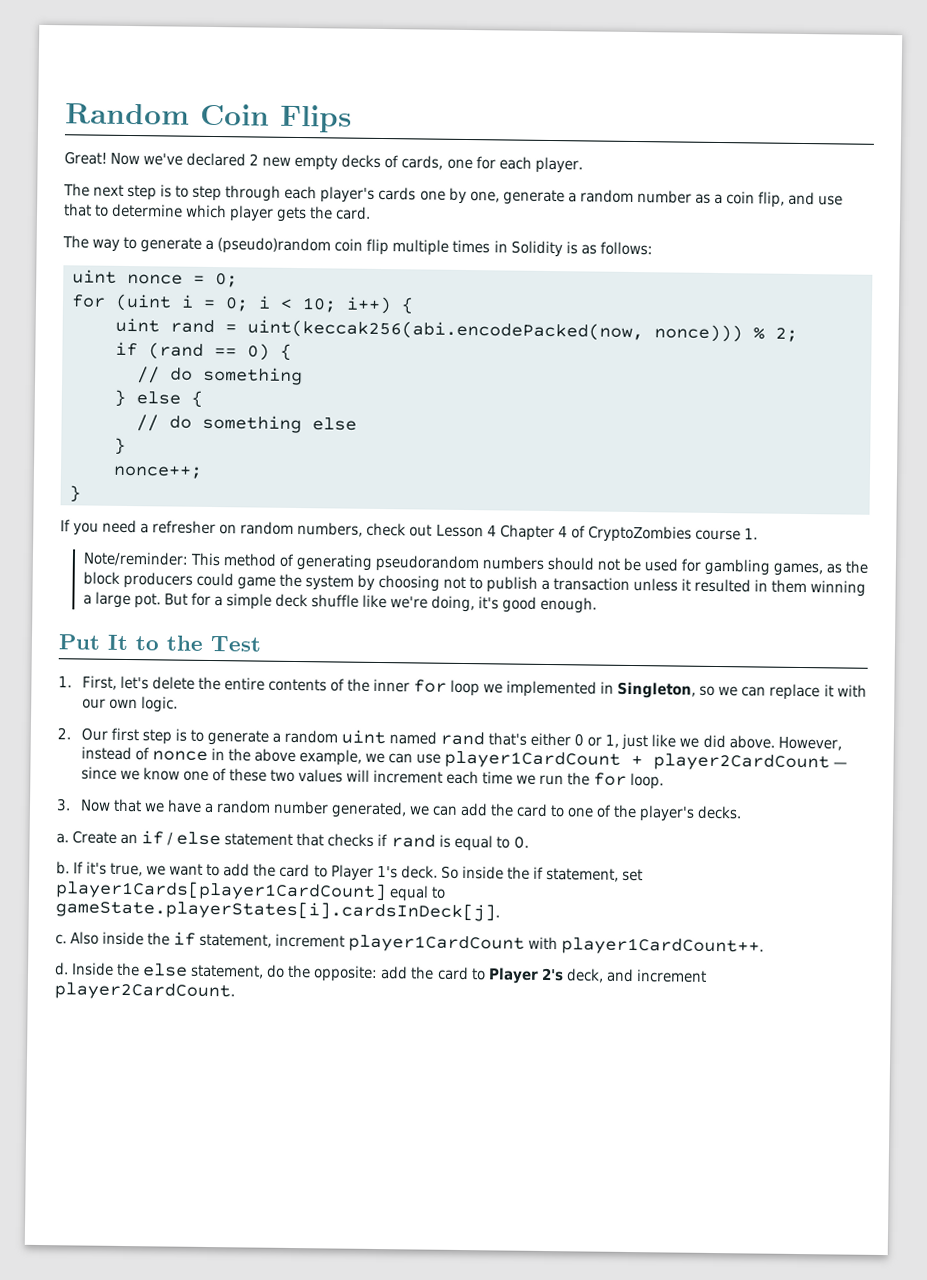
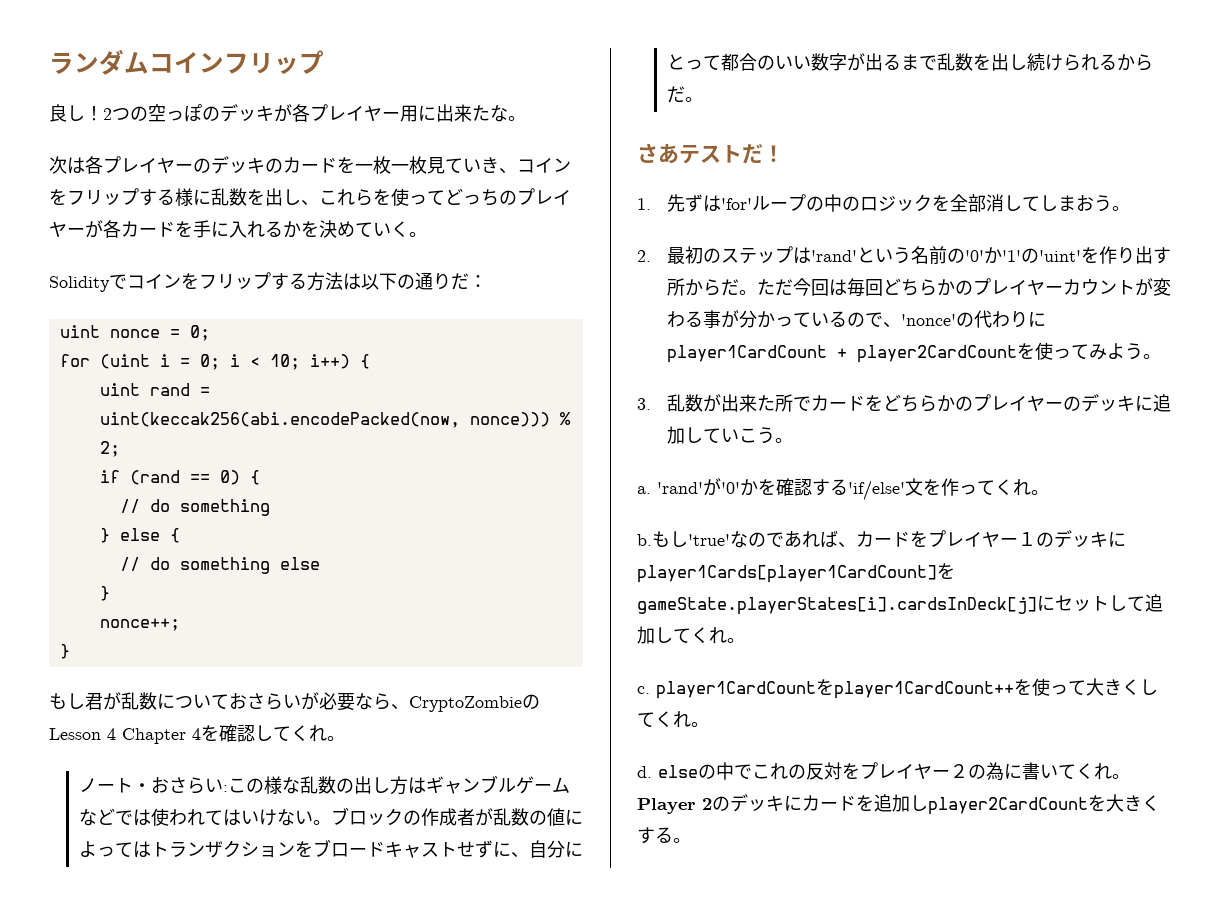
- Random Coin Flips
- Great! Now we've declared 2 new empty decks of cards, one for each player.
- The next step is to step through each player's cards one by one, generate a random number as a coin flip, and use that to determine which player gets the card.
- The way to generate a (pseudo)random coin flip multiple times in Solidity is as follows:
+ ランダムコインフリップ
+ 良し！2つの空っぽのデッキが各プレイヤー用に出来たな。
+ 次は各プレイヤーのデッキのカードを一枚一枚見ていき、コインをフリップする様に乱数を出し、これらを使ってどっちのプレイヤーが各カードを手に入れるかを決めていく。
+ Solidityでコインをフリップする方法は以下の通りだ：
- If you need a refresher on random numbers, check out Lesson 4 Chapter 4 of CryptoZombies course 1.
- Note/reminder: This method of generating pseudorandom numbers should not be used for gambling games, as the block producers could game the system by choosing not to publish a transaction unless it resulted in them winning a large pot. But for a simple deck shuffle like we're doing, it's good enough.
- Put It to the Test
- 1. First, let's delete the entire contents of the inner for loop we implemented in Singleton, so we can replace it with our own logic.
- 2. Our first step is to generate a random uint named rand that's either 0 or 1, just like we did above. However, instead of nonce in the above example, we can use player1CardCount + player2CardCount — since we know one of these two values will increment each time we run the for loop.
- 3. Now that we have a random number generated, we can add the card to one of the player's decks.
- a. Create an if / else statement that checks if rand is equal to 0.
- b. If it's true, we want to add the card to Player 1's deck. So inside the if statement, set player1Cards[player1CardCount] equal to gameState.playerStates[i].cardsInDeck[j].
- c. Also inside the if statement, increment player1CardCount with player1CardCount++.
- d. Inside the else statement, do the opposite: add the card to Player 2's deck, and increment player2CardCount.
+ もし君が乱数についておさらいが必要なら、CryptoZombieのLesson 4 Chapter 4を確認してくれ。
+ ノート・おさらい:この様な乱数の出し方はギャンブルゲームなどでは使われてはいけない。ブロックの作成者が乱数の値によってはトランザクションをブロードキャストせずに、自分にとって都合のいい数字が出るまで乱数を出し続けられるからだ。
+ さあテストだ！
+ 1.先ずは'for'ループの中のロジックを全部消してしまおう。
+ 2.最初のステップは'rand'という名前の'0'か'1'の'uint'を作り出す所からだ。ただ今回は毎回どちらかのプレイヤーカウントが変わる事が分かっているので、'nonce'の代わりにplayer1CardCount + player2CardCountを使ってみよう。
+ 3.乱数が出来た所でカードをどちらかのプレイヤーのデッキに追加していこう。
+ a. 'rand'が'0'かを確認する'if/else'文を作ってくれ。
+ b.もし'true'なのであれば、カードをプレイヤー１のデッキにplayer1Cards[player1CardCount]をgameState.playerStates[i].cardsInDeck[j]にセットして追加してくれ。
+ c. player1CardCountをplayer1CardCount++を使って大きくしてくれ。
+ d. elseの中でこれの反対をプレイヤー２の為に書いてくれ。Player 2のデッキにカードを追加しplayer2CardCountを大きくする。

